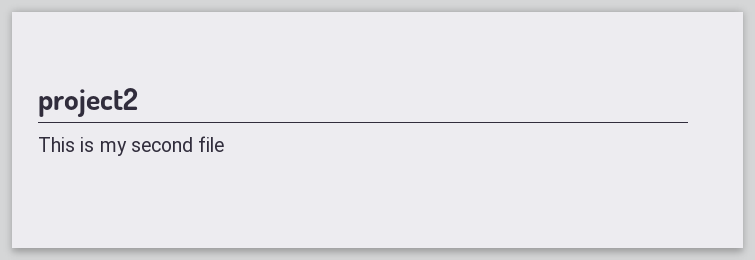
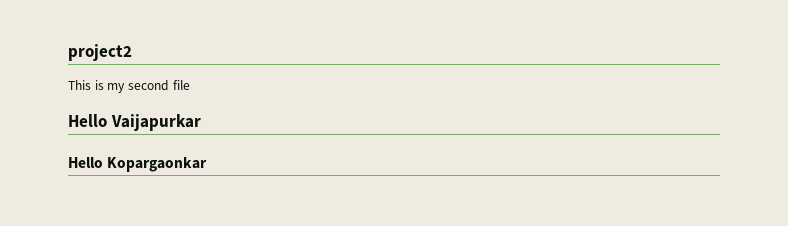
+ Hello Vaijapurkar
+ Hello Kopargaonkar

